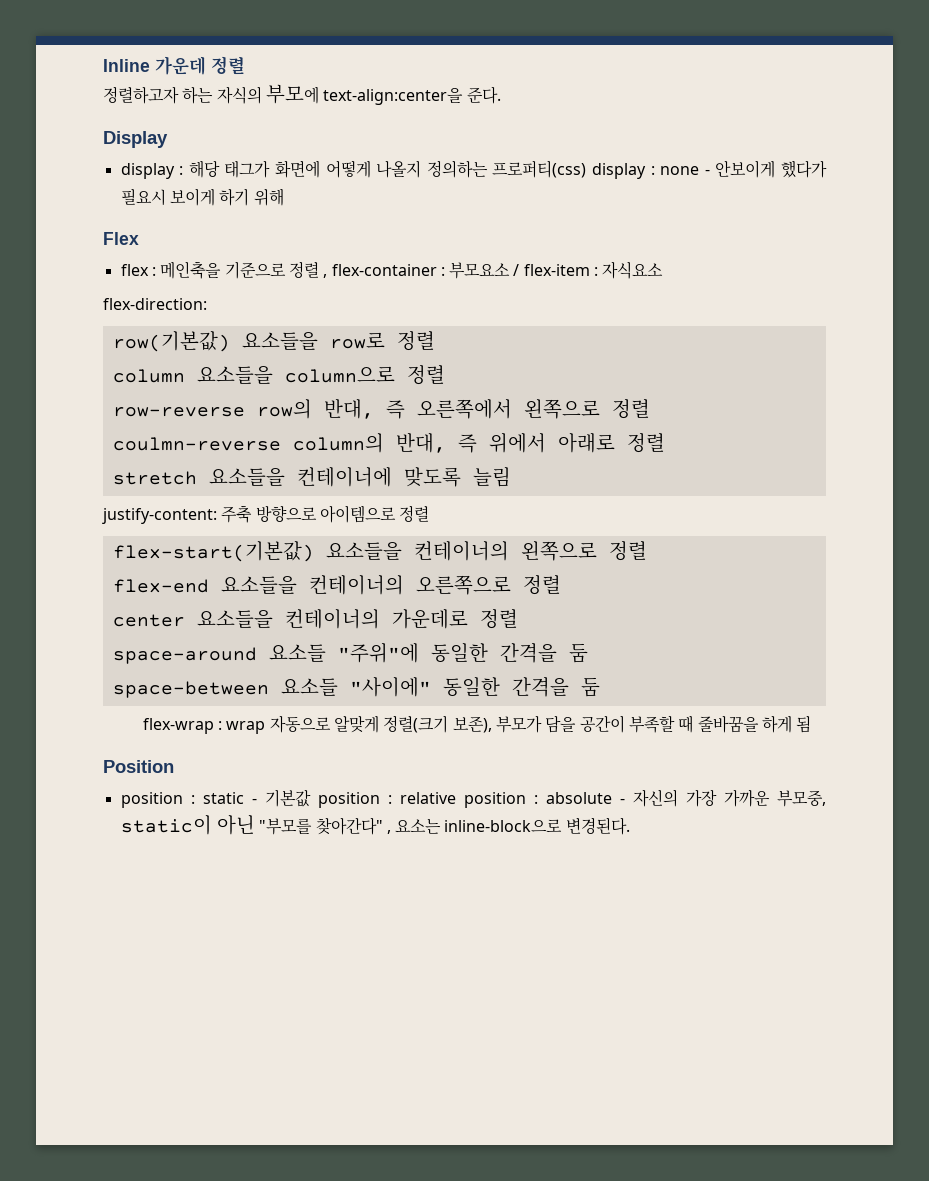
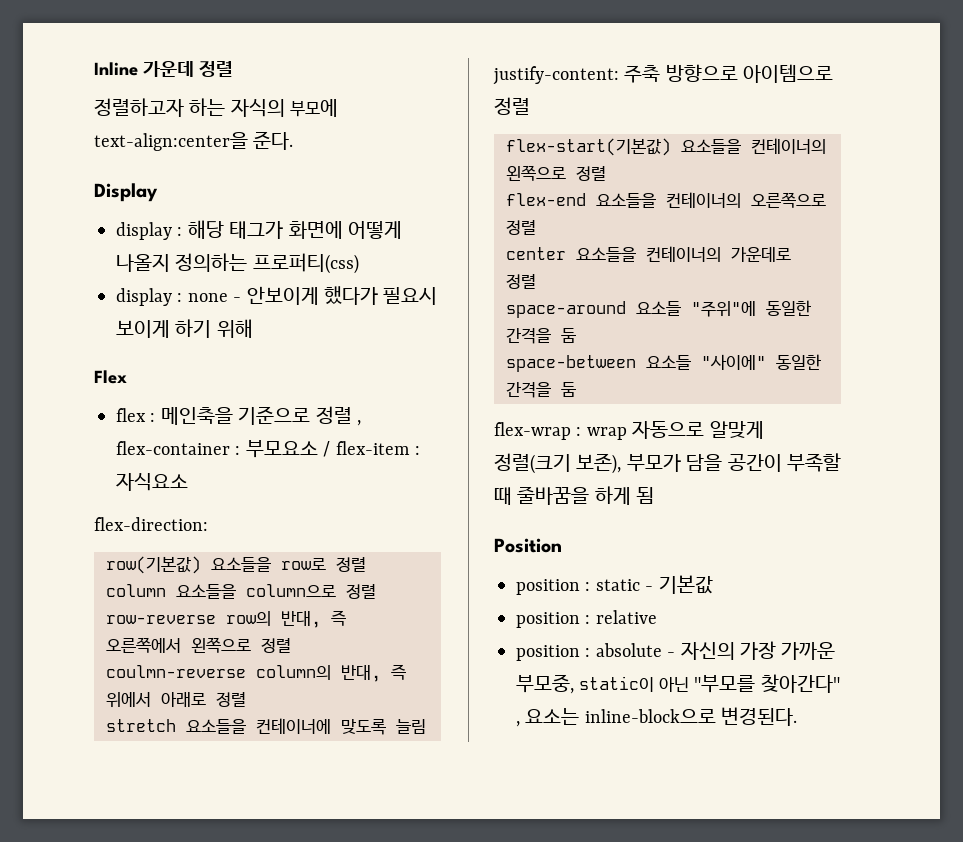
- display : 해당 태그가 화면에 어떻게 나올지 정의하는 프로퍼티(css) display : none - 안보이게 했다가 필요시 보이게 하기 위해
+ display : 해당 태그가 화면에 어떻게 나올지 정의하는 프로퍼티(css)
+ display : none - 안보이게 했다가 필요시 보이게 하기 위해
- position : static - 기본값 position : relative position : absolute - 자신의 가장 가까운 부모중, static이 아닌 "부모를 찾아간다" , 요소는 inline-block으로 변경된다.
+ position : static - 기본값
+ position : relative
+ position : absolute - 자신의 가장 가까운 부모중, static이 아닌 "부모를 찾아간다" , 요소는 inline-block으로 변경된다.

